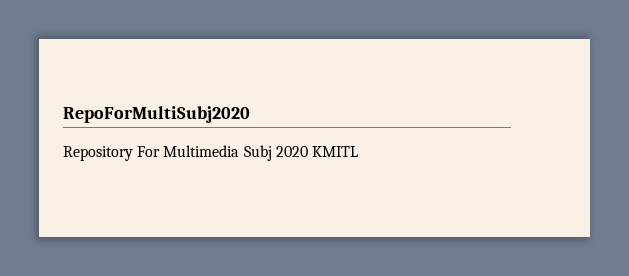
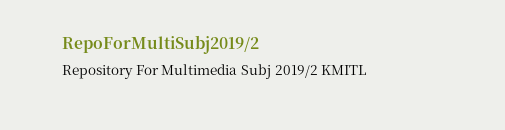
- RepoForMultiSubj2020
+ RepoForMultiSubj2019/2
- Repository For Multimedia Subj 2020 KMITL
+ Repository For Multimedia Subj 2019/2 KMITL

